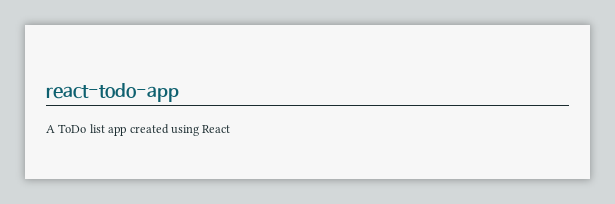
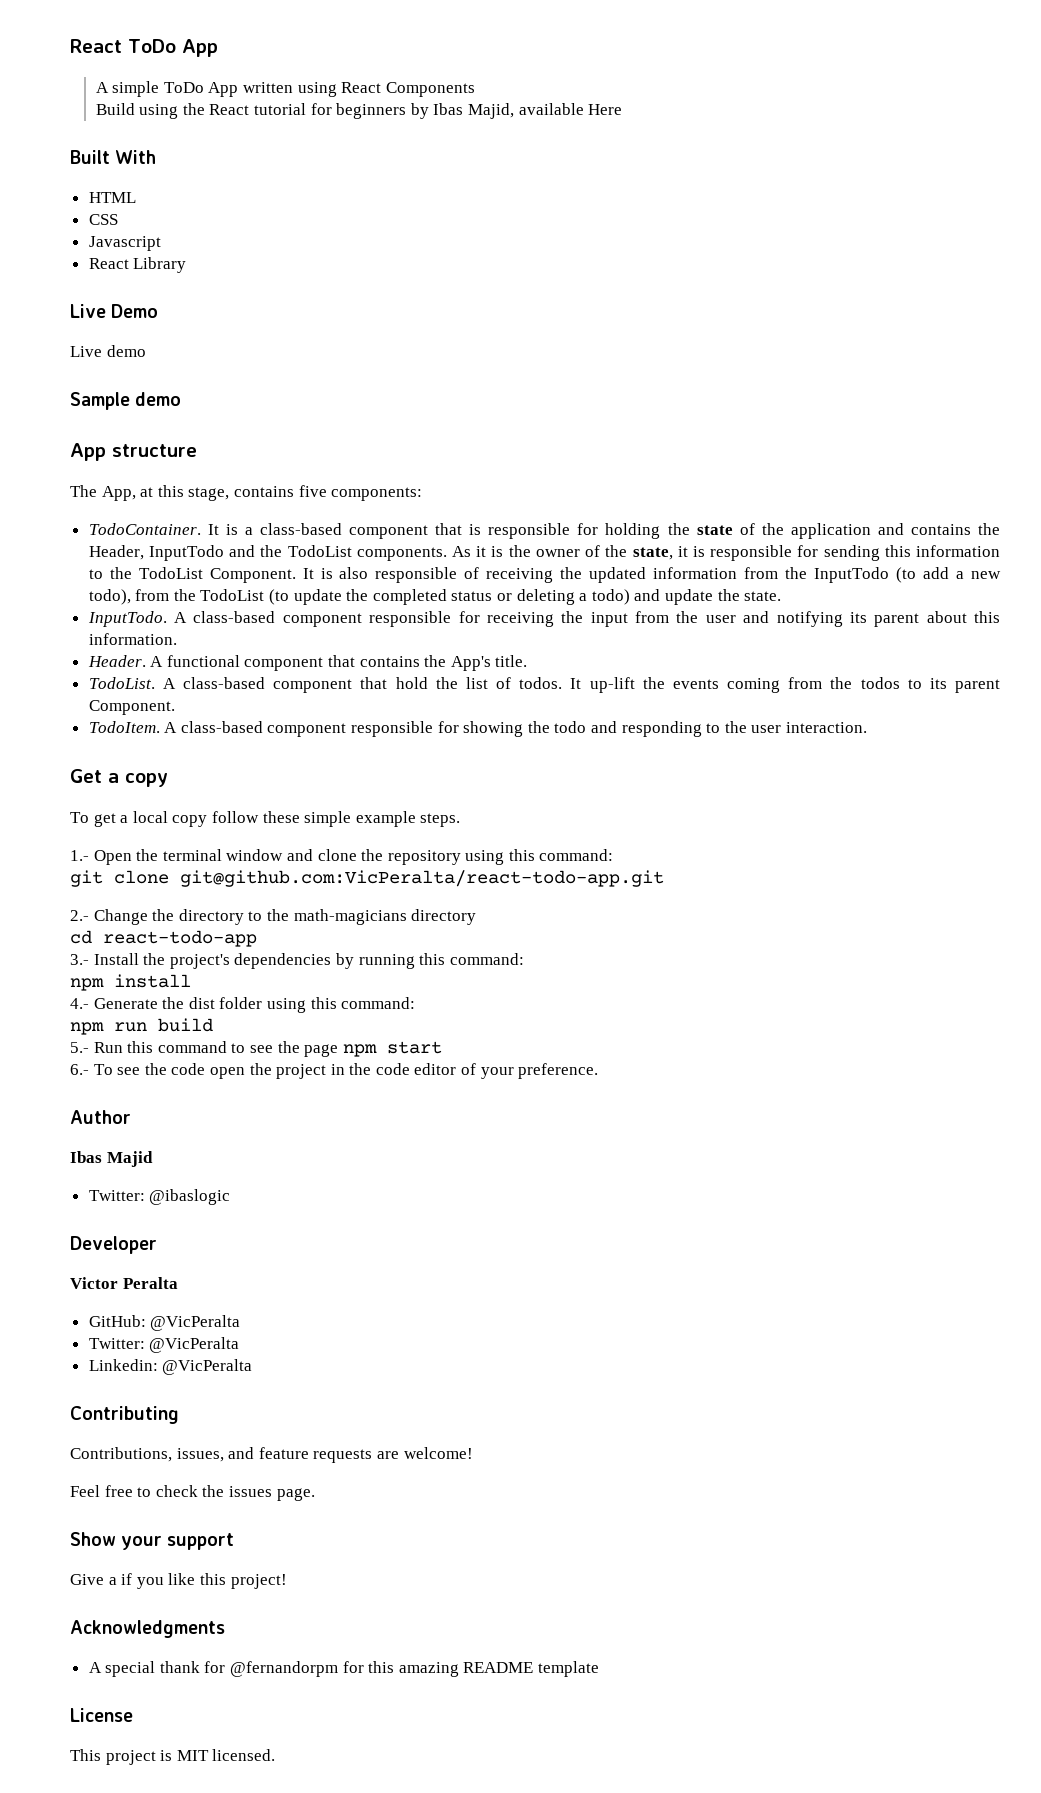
- react-todo-app
- A ToDo list app created using React
+ React ToDo App
+ A simple ToDo App written using React Components
+ Build using the React tutorial for beginners by Ibas Majid, available Here
+ Built With
+ HTML
+ CSS
+ Javascript
+ React Library
+ Live Demo
+ Live demo
+ Sample demo
+ App structure
+ The App, at this stage, contains five components:
+ TodoContainer. It is a class-based component that is responsible for holding the state of the application and contains the Header, InputTodo and the TodoList components. As it is the owner of the state, it is responsible for sending this information to the TodoList Component. It is also responsible of receiving the updated information from the InputTodo (to add a new todo), from the TodoList (to update the completed status or deleting a todo) and update the state.
+ InputTodo. A class-based component responsible for receiving the input from the user and notifying its parent about this information.
+ Header. A functional component that contains the App's title.
+ TodoList. A class-based component that hold the list of todos. It up-lift the events coming from the todos to its parent Component.
+ TodoItem. A class-based component responsible for showing the todo and responding to the user interaction.
+ Get a copy
+ To get a local copy follow these simple example steps.
+ 1.- Open the terminal window and clone the repository using this command:
+ git clone git@github.com:VicPeralta/react-todo-app.git
+ 2.- Change the directory to the math-magicians directory
+ cd react-todo-app
+ 3.- Install the project's dependencies by running this command:
+ npm install
+ 4.- Generate the dist folder using this command:
+ npm run build
+ 5.- Run this command to see the page npm start
+ 6.- To see the code open the project in the code editor of your preference.
+ Author
+ Ibas Majid
+ Twitter: @ibaslogic
+ Developer
+ Victor Peralta
+ GitHub: @VicPeralta
+ Twitter: @VicPeralta
+ Linkedin: @VicPeralta
+ Contributing
+ Contributions, issues, and feature requests are welcome!
+ Feel free to check the issues page.
+ Show your support
+ Give a if you like this project!
+ Acknowledgments
+ A special thank for @fernandorpm for this amazing README template
+ License
+ This project is MIT licensed.

